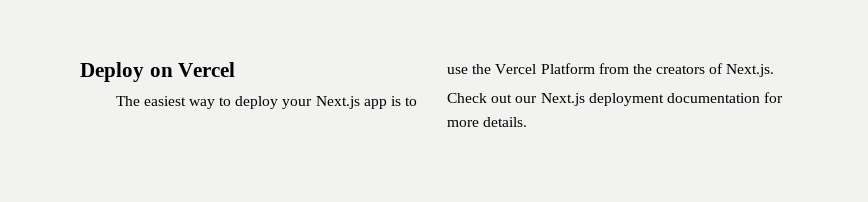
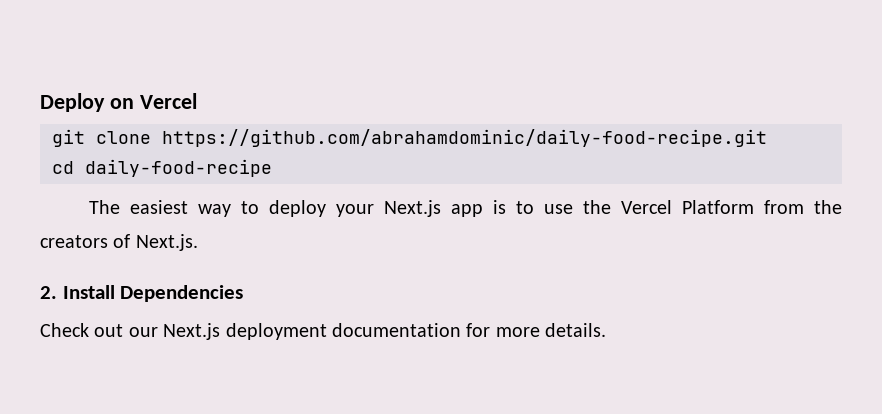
+ git clone https://github.com/abrahamdominic/daily-food-recipe.git
+ cd daily-food-recipe
+ 2. Install Dependencies

